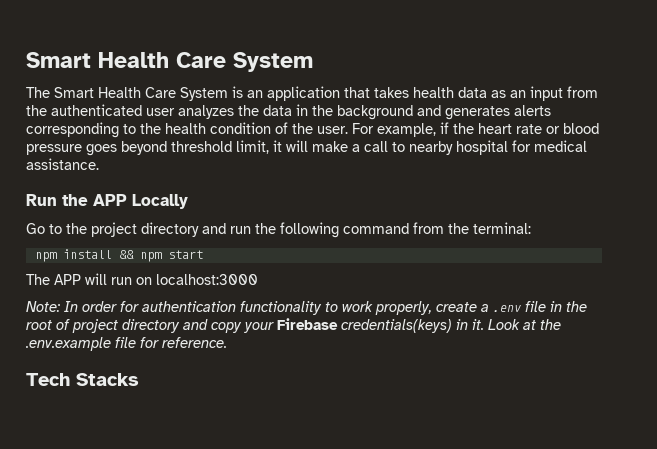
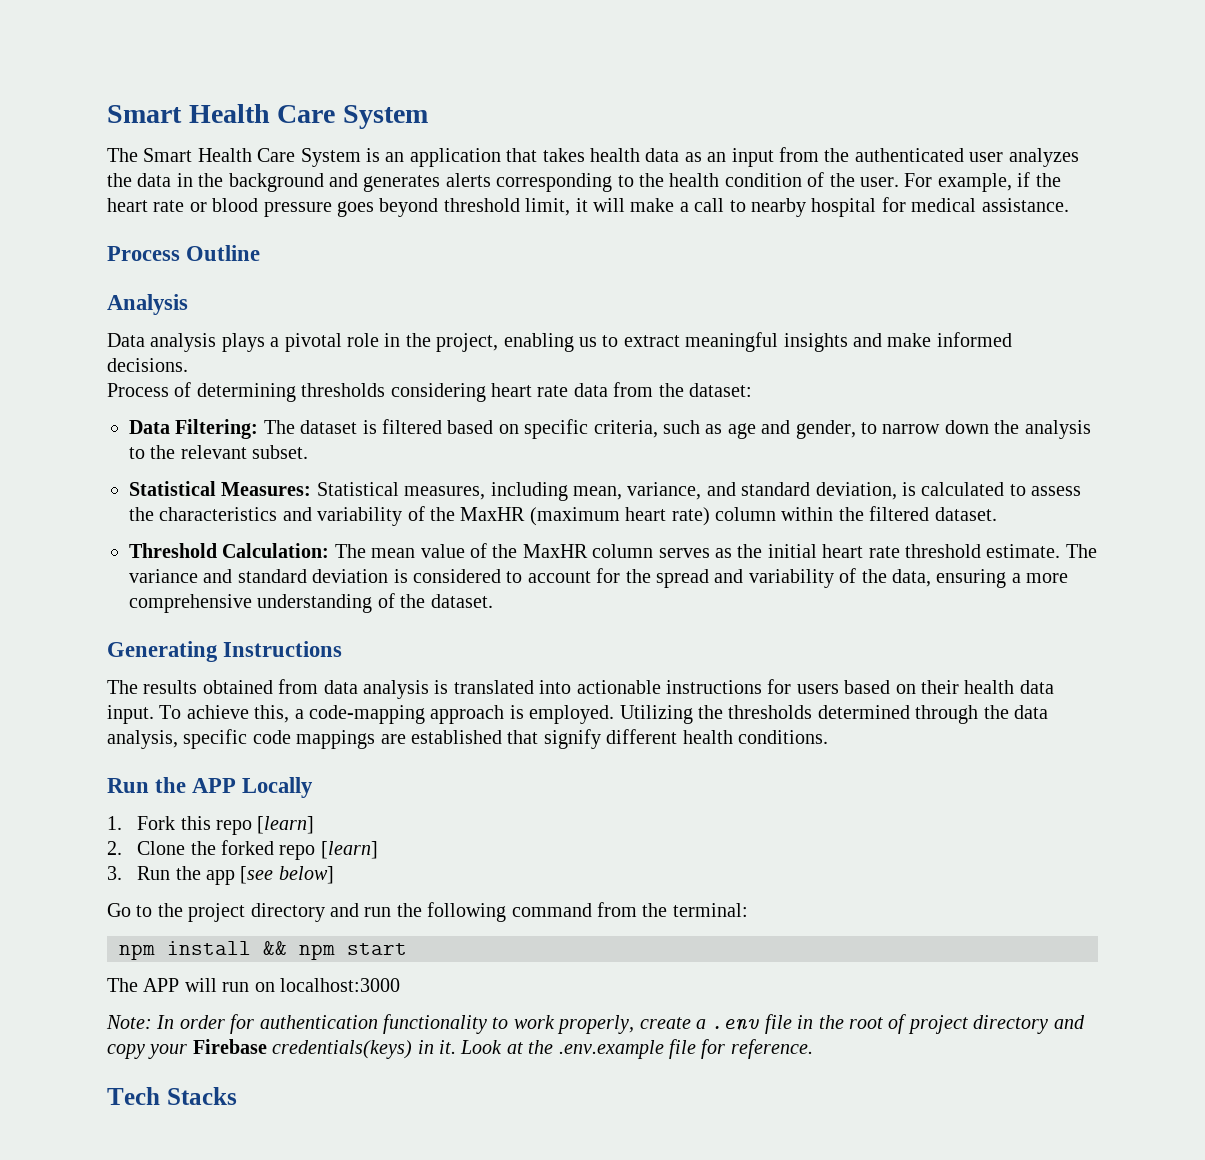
+ Process Outline
+ Analysis
+ Data analysis plays a pivotal role in the project, enabling us to extract meaningful insights and make informed decisions.
+ Process of determining thresholds considering heart rate data from the dataset:
+ Data Filtering: The dataset is filtered based on specific criteria, such as age and gender, to narrow down the analysis to the relevant subset.
+ Statistical Measures: Statistical measures, including mean, variance, and standard deviation, is calculated to assess the characteristics and variability of the MaxHR (maximum heart rate) column within the filtered dataset.
+ Threshold Calculation: The mean value of the MaxHR column serves as the initial heart rate threshold estimate. The variance and standard deviation is considered to account for the spread and variability of the data, ensuring a more comprehensive understanding of the dataset.
+ Generating Instructions
+ The results obtained from data analysis is translated into actionable instructions for users based on their health data input. To achieve this, a code-mapping approach is employed. Utilizing the thresholds determined through the data analysis, specific code mappings are established that signify different health conditions.
  Run the APP Locally
+ 1. Fork this repo [learn]
+ 2. Clone the forked repo [learn]
+ 3. Run the app [see below]

